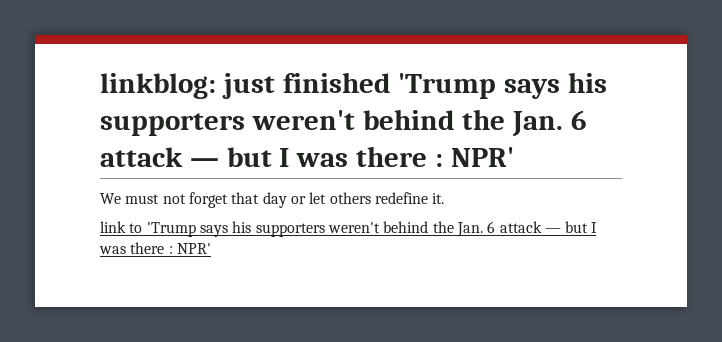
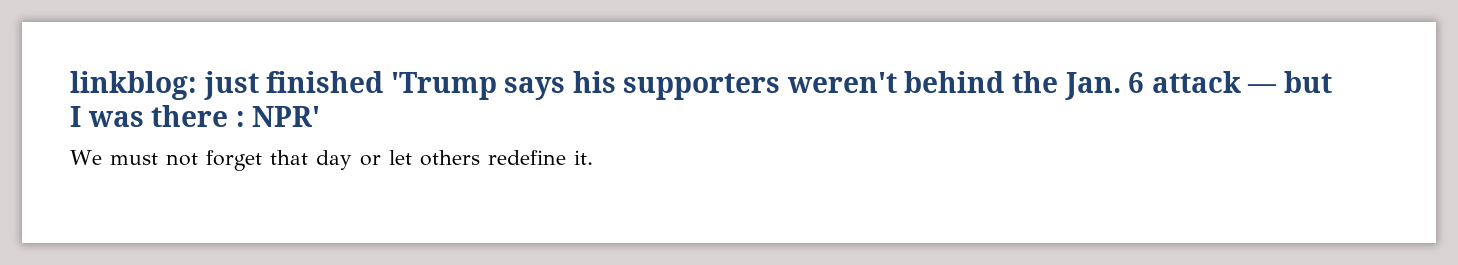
- link to 'Trump says his supporters weren't behind the Jan. 6 attack — but I was there : NPR'

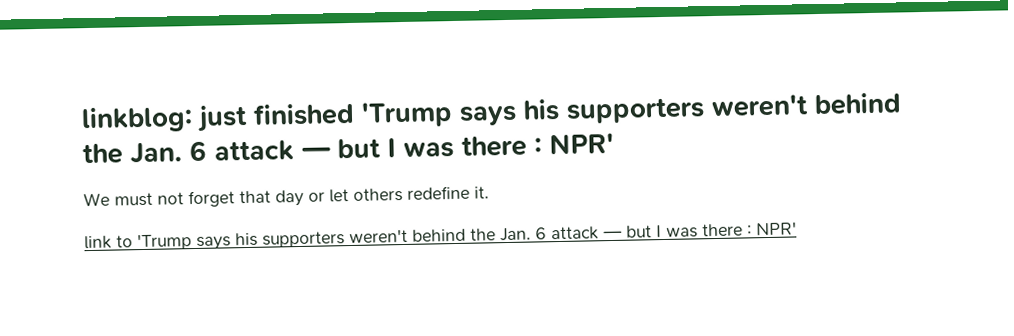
+ link to 'Trump says his supporters weren't behind the Jan. 6 attack — but I was there : NPR'

